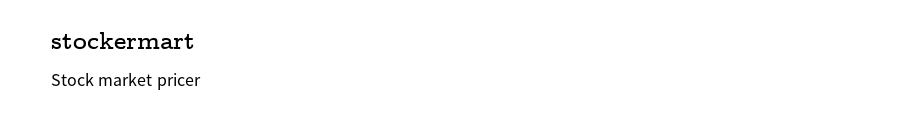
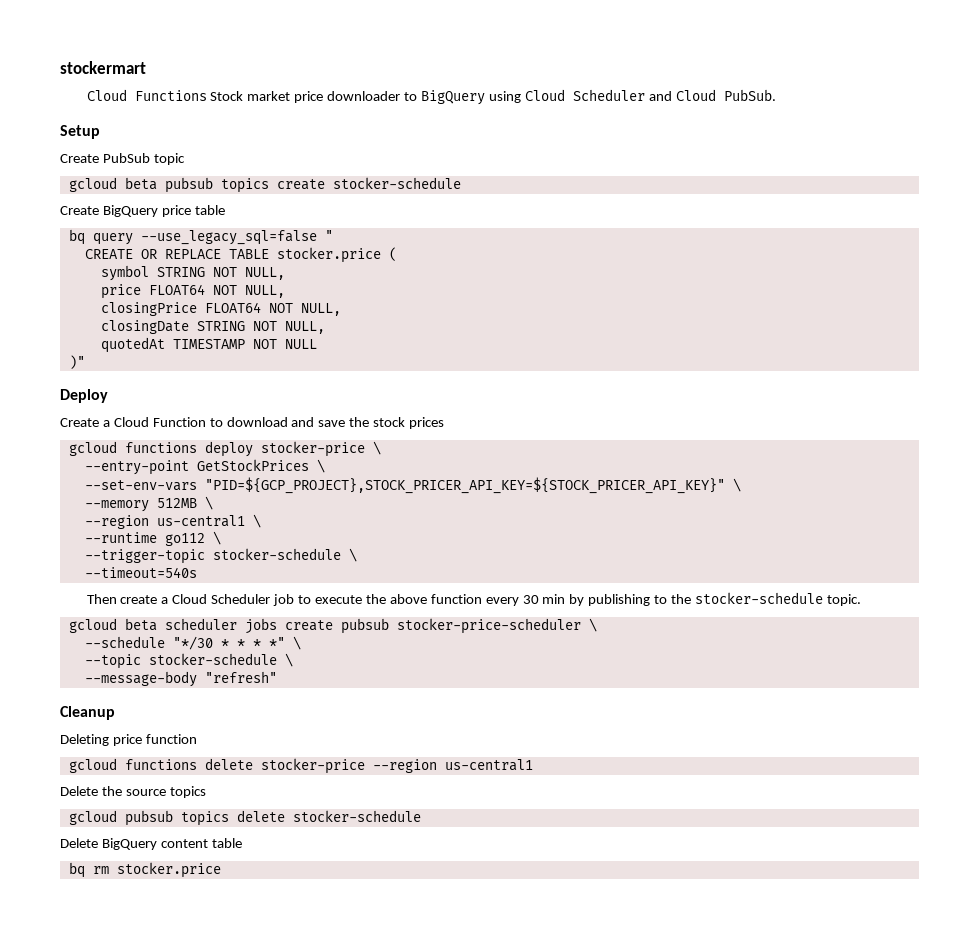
- Stock market pricer
+ Cloud Functions Stock market price downloader to BigQuery using Cloud Scheduler and Cloud PubSub.
+ Setup
+ Create PubSub topic
+ gcloud beta pubsub topics create stocker-schedule
+ Create BigQuery price table
+ bq query --use_legacy_sql=false "
+ CREATE OR REPLACE TABLE stocker.price (
+ symbol STRING NOT NULL,
+ price FLOAT64 NOT NULL,
+ closingPrice FLOAT64 NOT NULL,
+ closingDate STRING NOT NULL,
+ quotedAt TIMESTAMP NOT NULL
+ )"
+ Deploy
+ Create a Cloud Function to download and save the stock prices
+ gcloud functions deploy stocker-price \
+ --entry-point GetStockPrices \
+ --set-env-vars "PID=${GCP_PROJECT},STOCK_PRICER_API_KEY=${STOCK_PRICER_API_KEY}" \
+ --memory 512MB \
+ --region us-central1 \
+ --runtime go112 \
+ --trigger-topic stocker-schedule \
+ --timeout=540s
+ Then create a Cloud Scheduler job to execute the above function every 30 min by publishing to the stocker-schedule topic.
+ gcloud beta scheduler jobs create pubsub stocker-price-scheduler \
+ --schedule "*/30 * * * *" \
+ --topic stocker-schedule \
+ --message-body "refresh"
+ Cleanup
+ Deleting price function
+ gcloud functions delete stocker-price --region us-central1
+ Delete the source topics
+ gcloud pubsub topics delete stocker-schedule
+ Delete BigQuery content table
+ bq rm stocker.price

